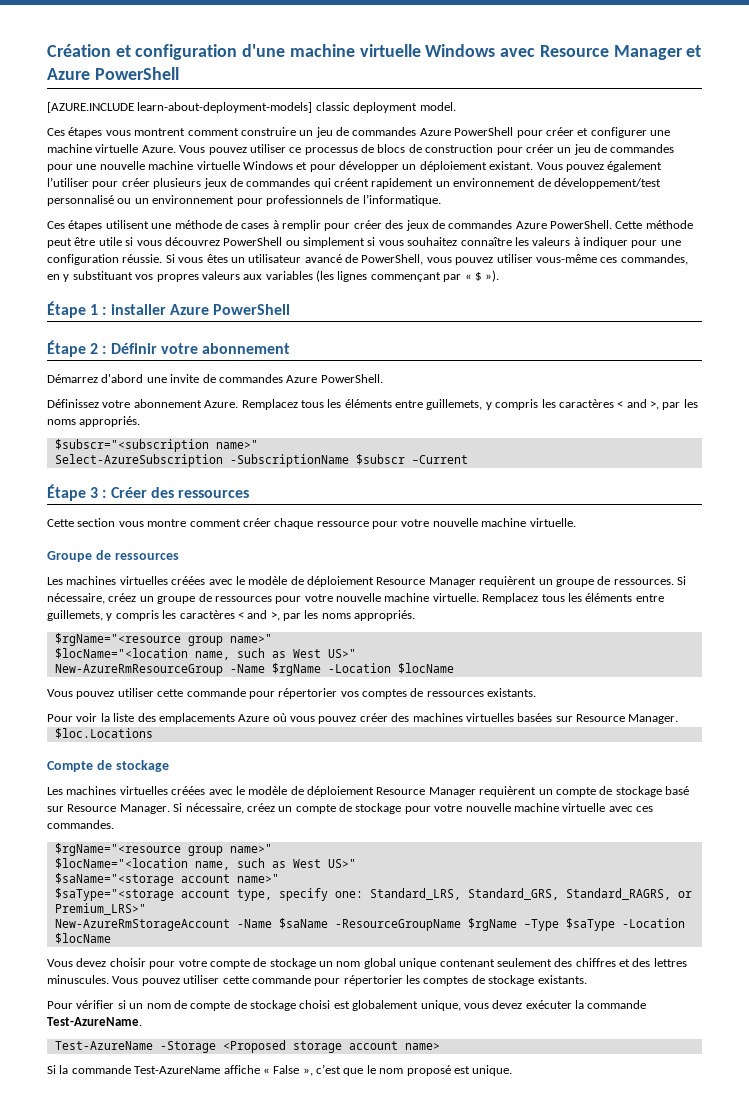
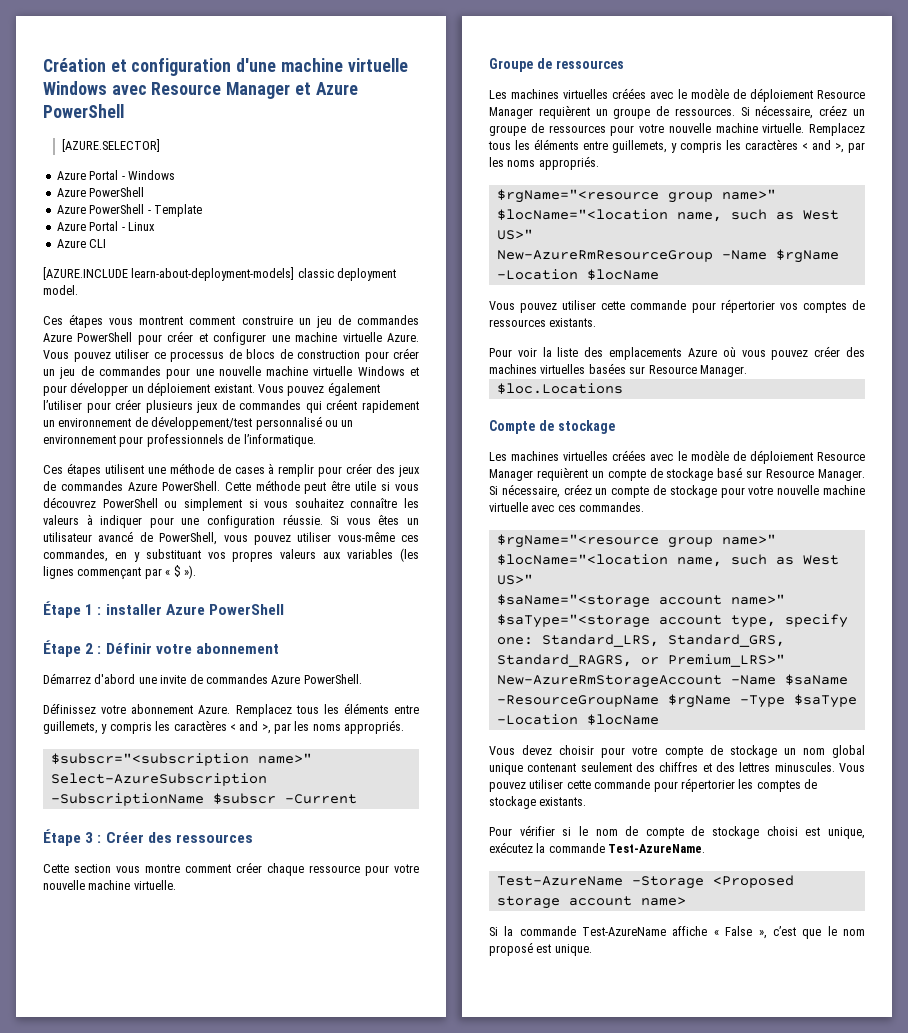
+ [AZURE.SELECTOR]
+ Azure Portal - Windows
+ Azure PowerShell
+ Azure PowerShell - Template
+ Azure Portal - Linux
+ Azure CLI
- Pour vérifier si un nom de compte de stockage choisi est globalement unique, vous devez exécuter la commande Test-AzureName.
+ Pour vérifier si le nom de compte de stockage choisi est unique, exécutez la commande Test-AzureName.

